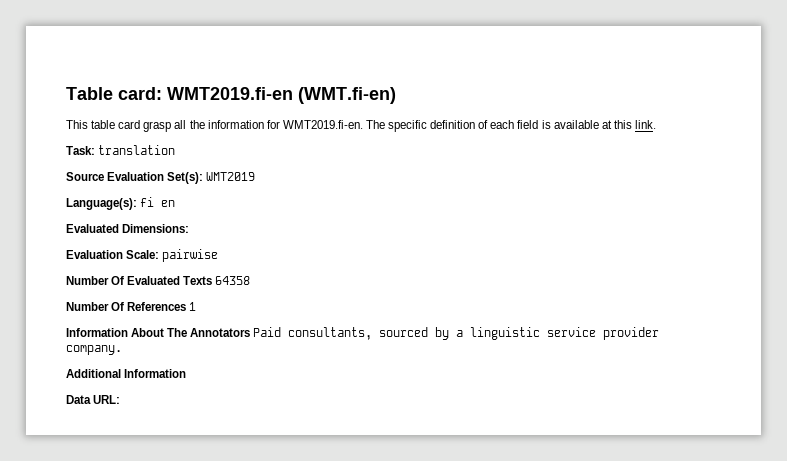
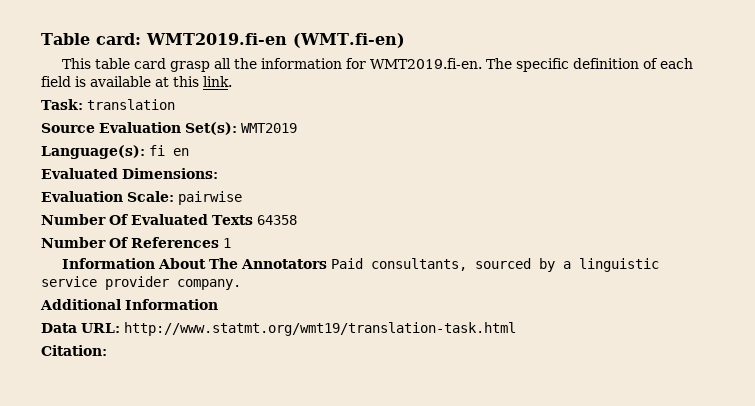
- Data URL:
+ Data URL: http://www.statmt.org/wmt19/translation-task.html
+ Citation:

